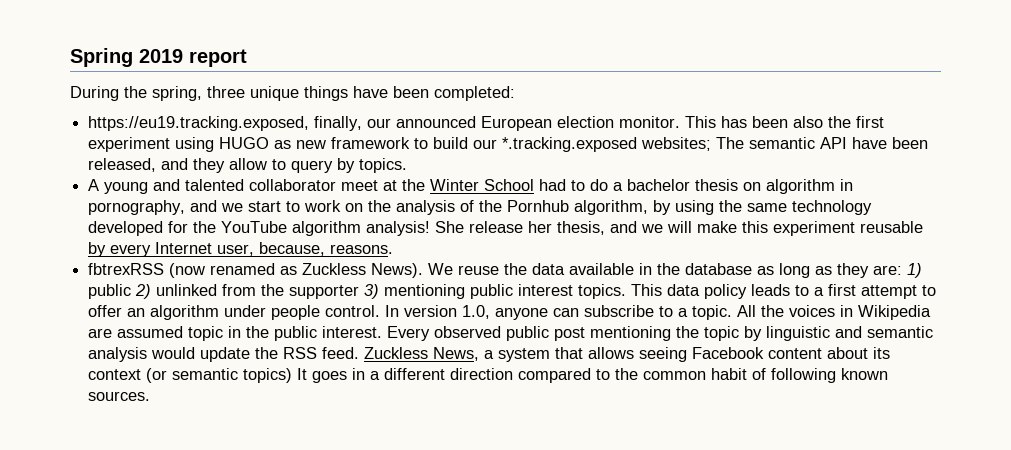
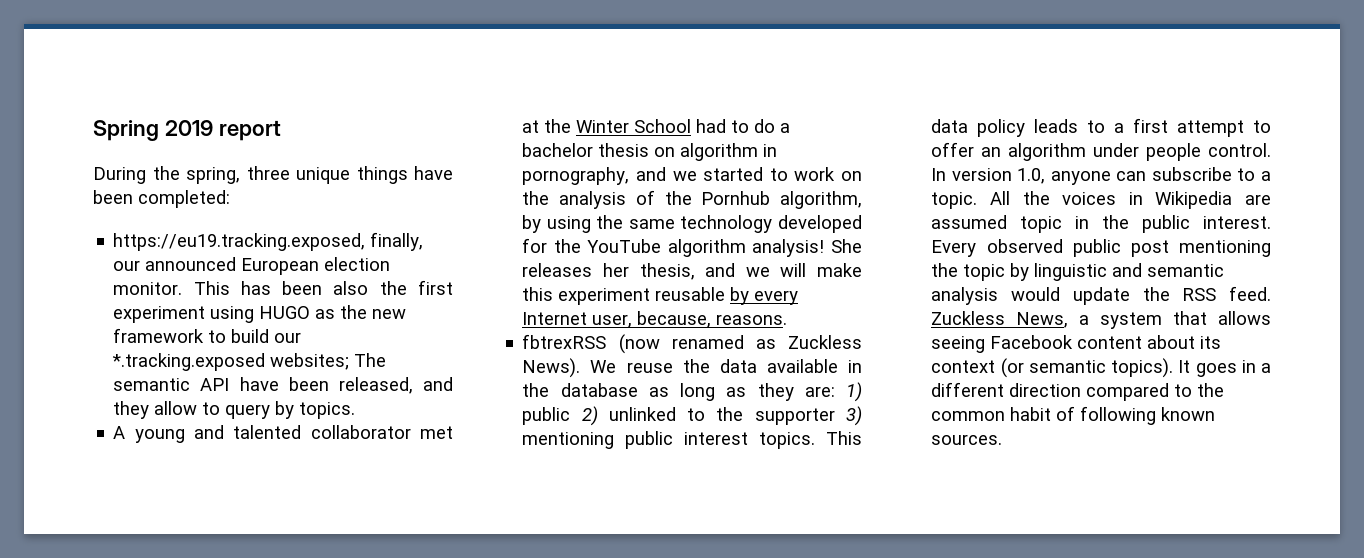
- This has been also the first experiment using HUGO as new framework to build our *.tracking.exposed websites; The semantic API have been released, and they allow to query by topics.
+ This has been also the first experiment using HUGO as the new framework to build our *.tracking.exposed websites; The semantic API have been released, and they allow to query by topics.
- A young and talented collaborator meet at the Winter School had to do a bachelor thesis on algorithm in pornography, and we start to work on the analysis of the Pornhub algorithm, by using the same technology developed for the YouTube algorithm analysis!
+ A young and talented collaborator met at the Winter School had to do a bachelor thesis on algorithm in pornography, and we started to work on the analysis of the Pornhub algorithm, by using the same technology developed for the YouTube algorithm analysis!
- She release her thesis, and we will make this experiment reusable by every Internet user, because, reasons.
+ She releases her thesis, and we will make this experiment reusable by every Internet user, because, reasons.
- We reuse the data available in the database as long as they are: 1) public 2) unlinked from the supporter 3) mentioning public interest topics.
+ We reuse the data available in the database as long as they are: 1) public 2) unlinked to the supporter 3) mentioning public interest topics.
- Zuckless News, a system that allows seeing Facebook content about its context (or semantic topics) It goes in a different direction compared to the common habit of following known sources.
+ Zuckless News, a system that allows seeing Facebook content about its context (or semantic topics). It goes in a different direction compared to the common habit of following known sources.

